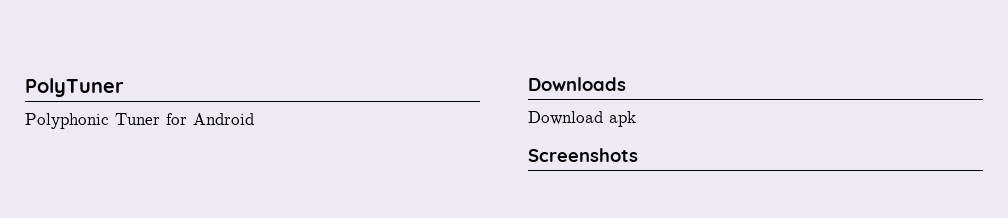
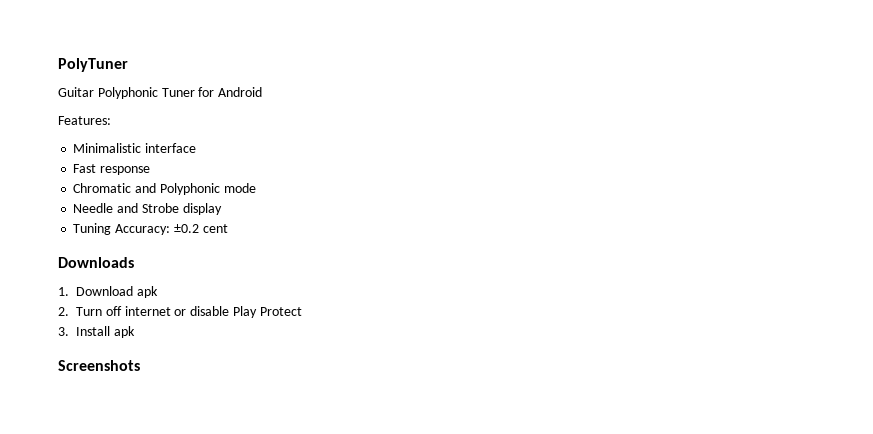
- Polyphonic Tuner for Android
+ Guitar Polyphonic Tuner for Android
+ Features:
+ Minimalistic interface
+ Fast response
+ Chromatic and Polyphonic mode
+ Needle and Strobe display
+ Tuning Accuracy: ±0.2 cent
- Download apk
+ 1. Download apk
+ 2. Turn off internet or disable Play Protect
+ 3. Install apk

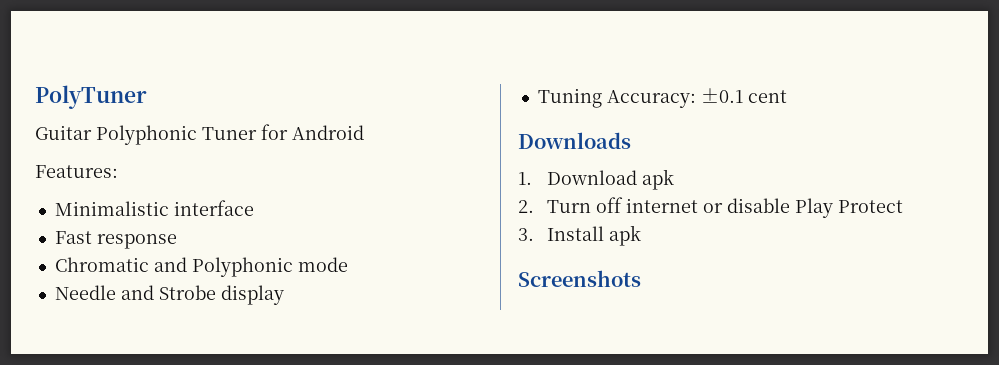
- Tuning Accuracy: ±0.2 cent
+ Tuning Accuracy: ±0.1 cent

